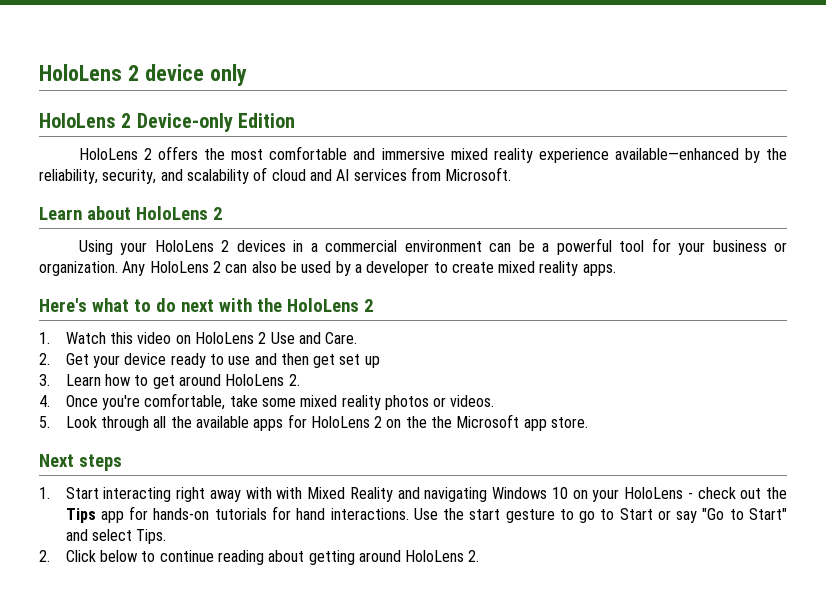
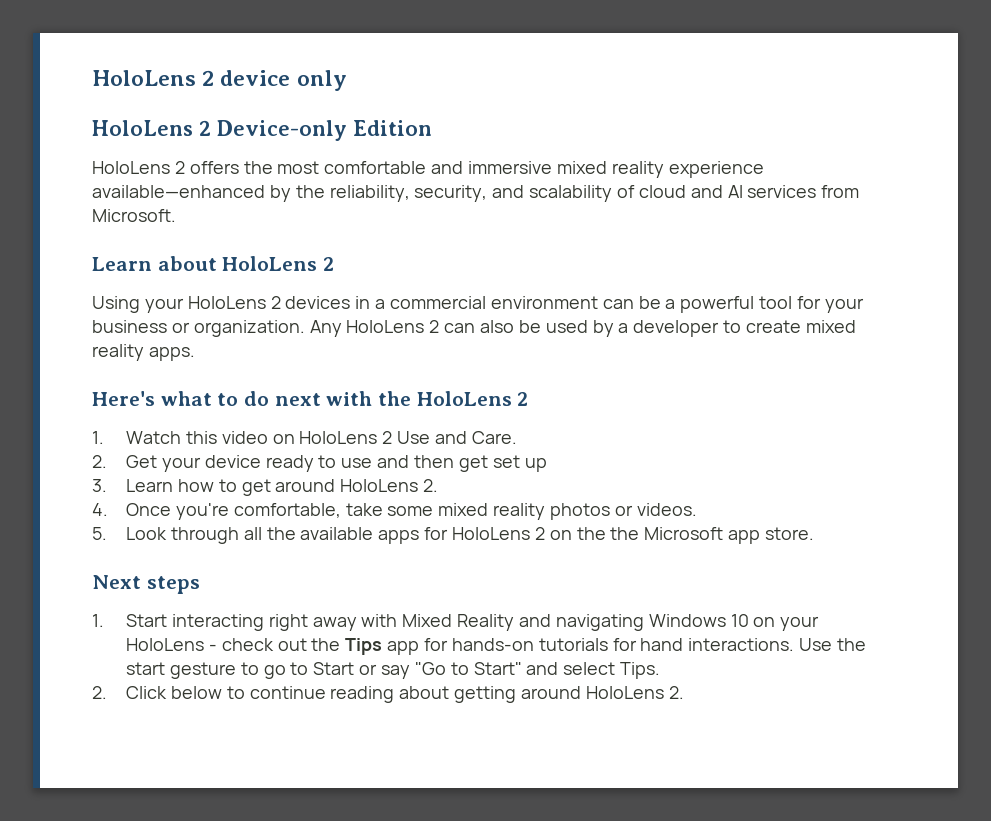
- 1. Start interacting right away with with Mixed Reality and navigating Windows 10 on your HoloLens - check out the Tips app for hands-on tutorials for hand interactions.
+ 1. Start interacting right away with Mixed Reality and navigating Windows 10 on your HoloLens - check out the Tips app for hands-on tutorials for hand interactions.

